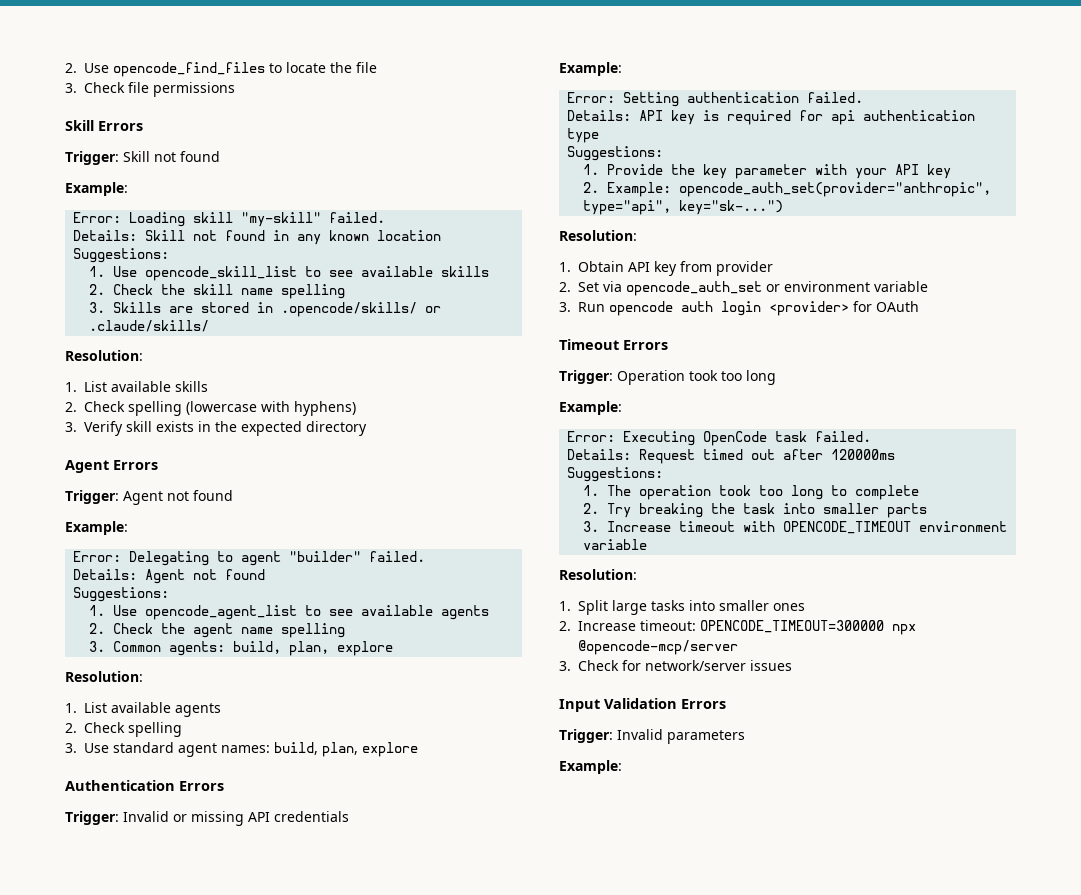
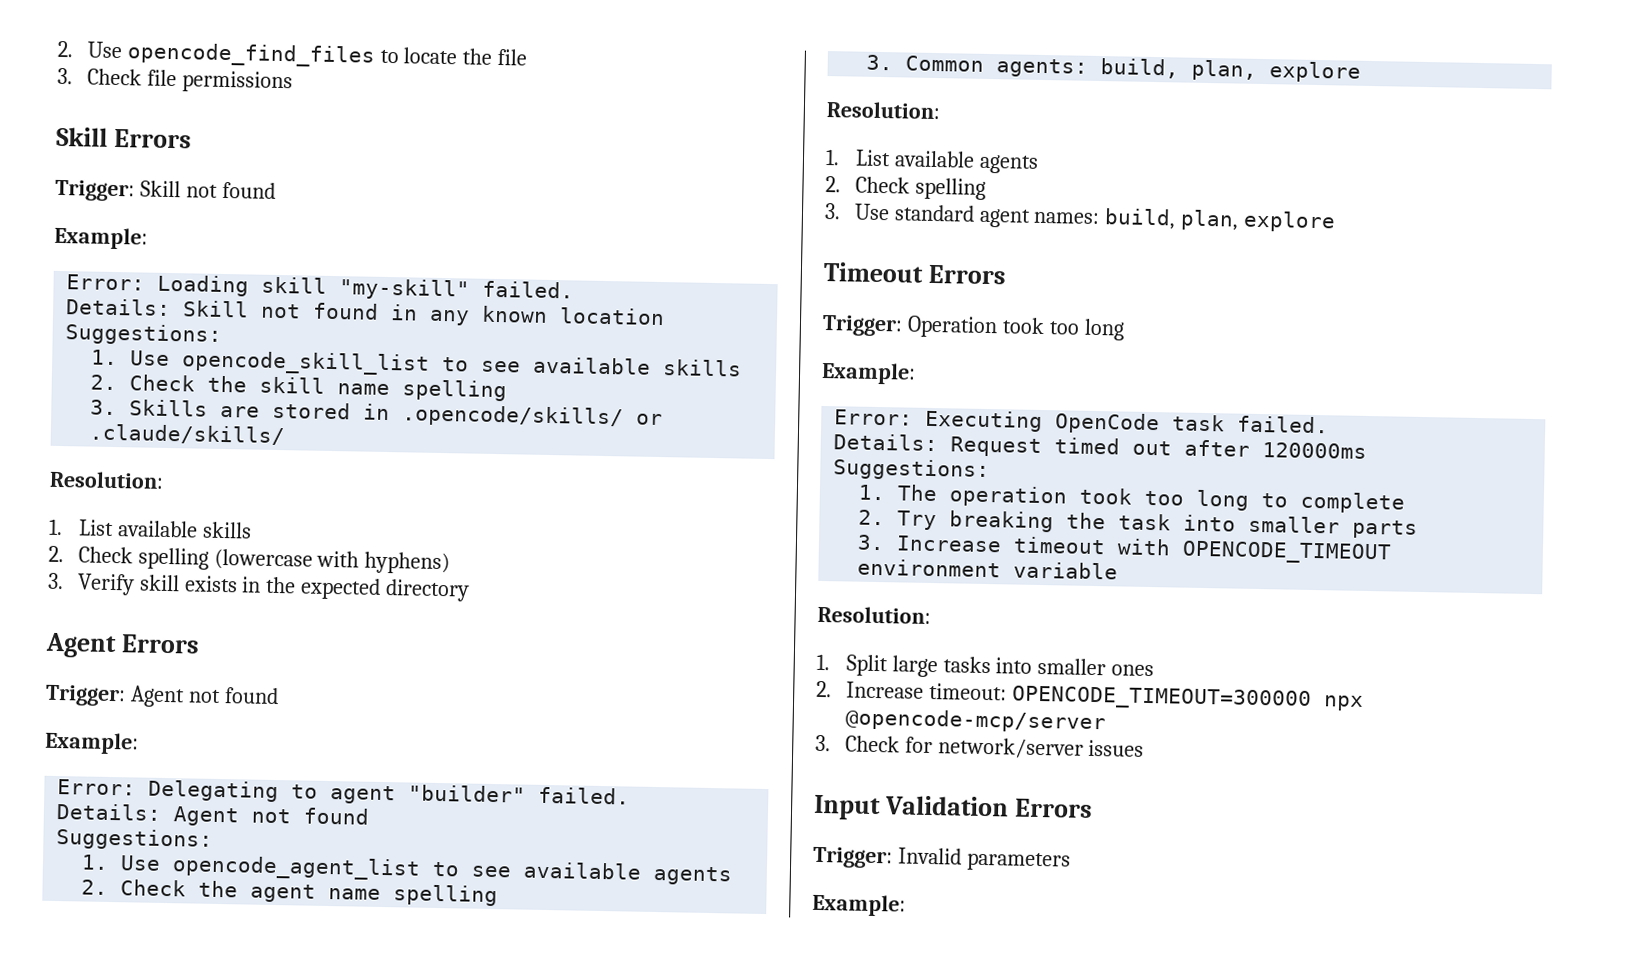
- Authentication Errors
- Trigger: Invalid or missing API credentials
- Example:
- Error: Setting authentication failed.
- Details: API key is required for api authentication type
- Suggestions:
- 1. Provide the key parameter with your API key
- 2. Example: opencode_auth_set(provider="anthropic", type="api", key="sk-...")
- Resolution:
- 1. Obtain API key from provider
- 2. Set via opencode_auth_set or environment variable
- 3. Run opencode auth login <provider> for OAuth

